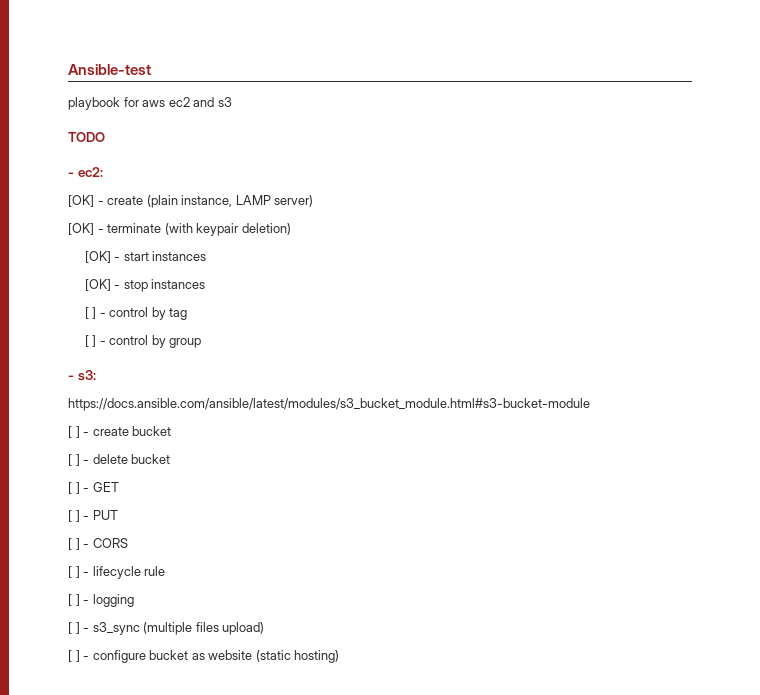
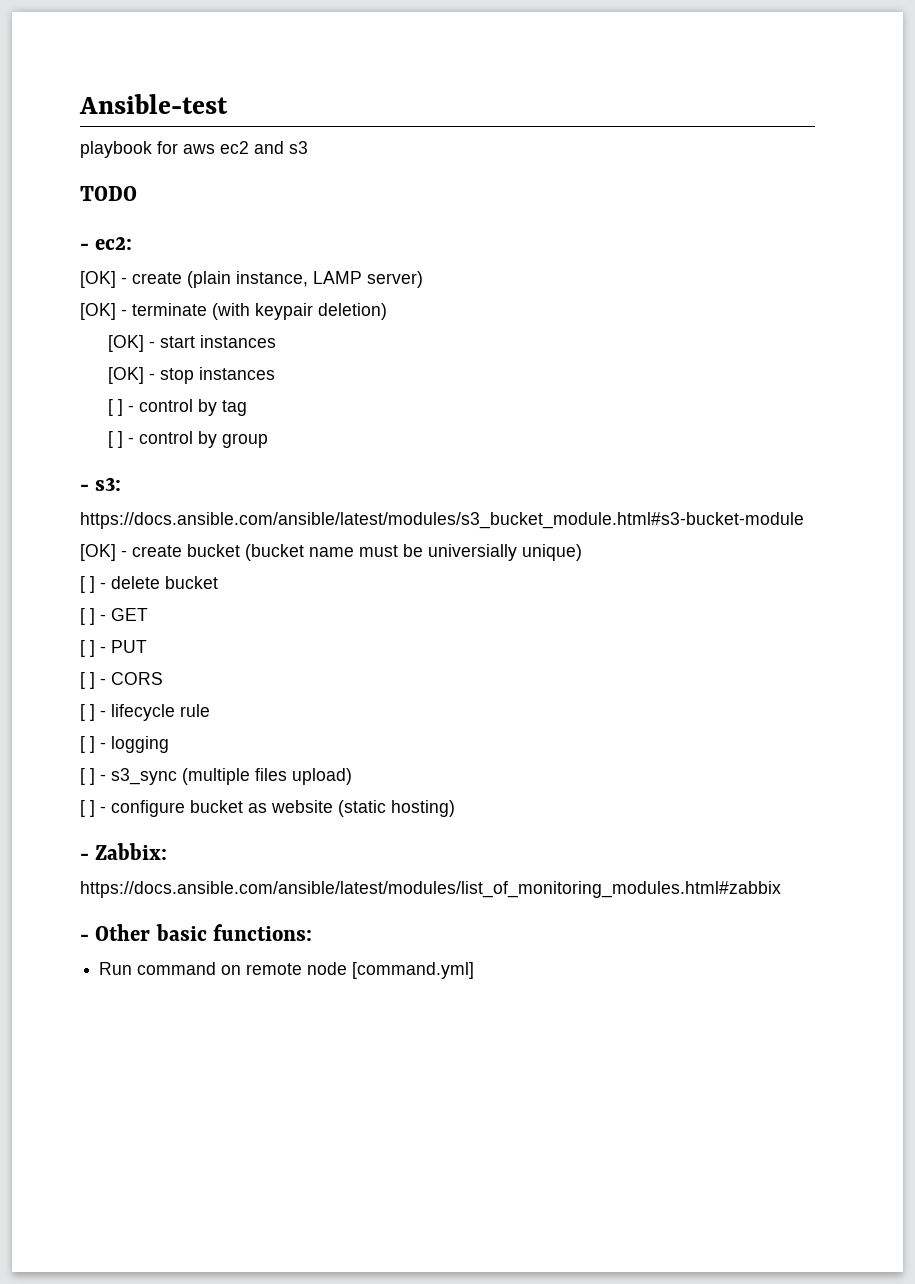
- [ ] - create bucket
+ [OK] - create bucket (bucket name must be universially unique)
+ - Zabbix:
+ https://docs.ansible.com/ansible/latest/modules/list_of_monitoring_modules.html#zabbix
+ - Other basic functions:
+ Run command on remote node [command.yml]

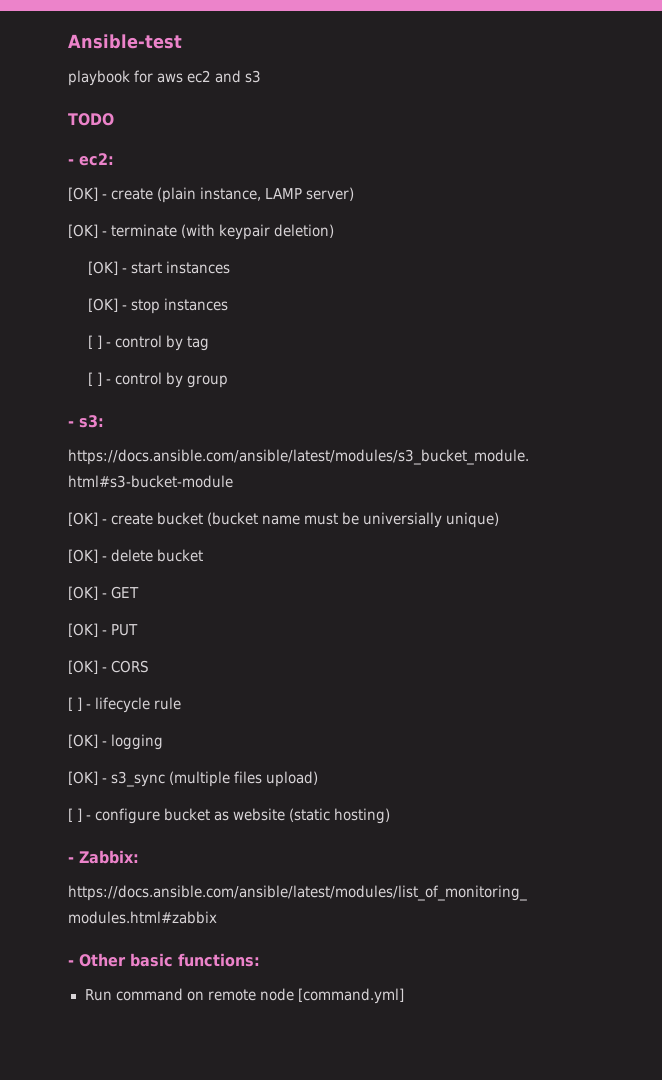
- [ ] - delete bucket
+ [OK] - delete bucket
- [ ] - GET
+ [OK] - GET
- [ ] - PUT
+ [OK] - PUT
- [ ] - CORS
+ [OK] - CORS
- [ ] - logging
+ [OK] - logging
- [ ] - s3_sync (multiple files upload)
+ [OK] - s3_sync (multiple files upload)

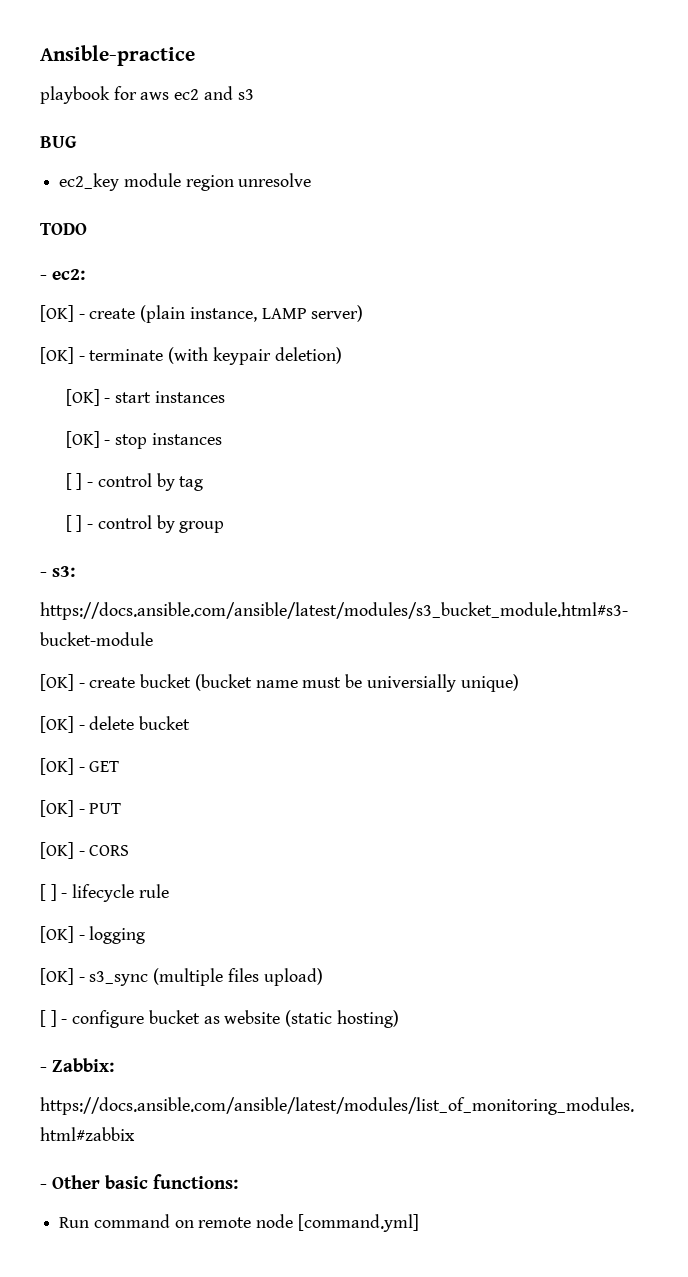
- Ansible-test
+ Ansible-practice
+ BUG
+ ec2_key module region unresolve

